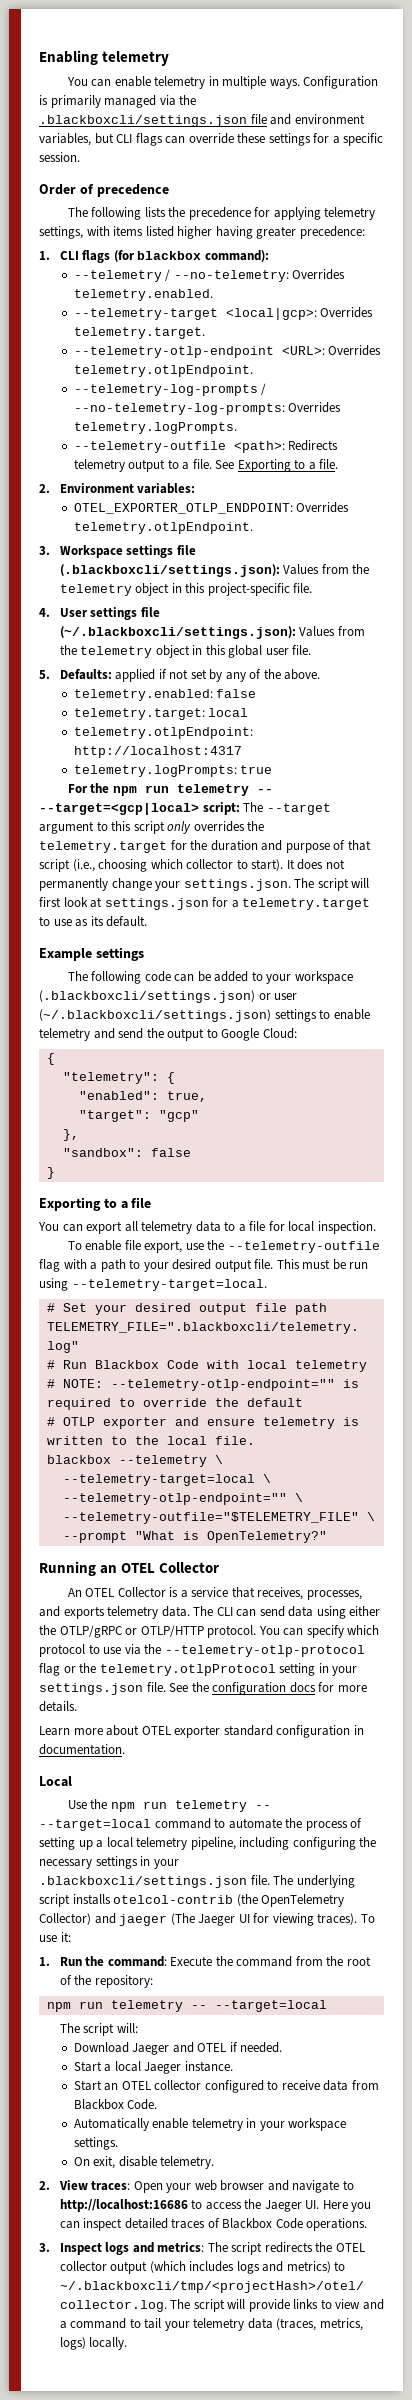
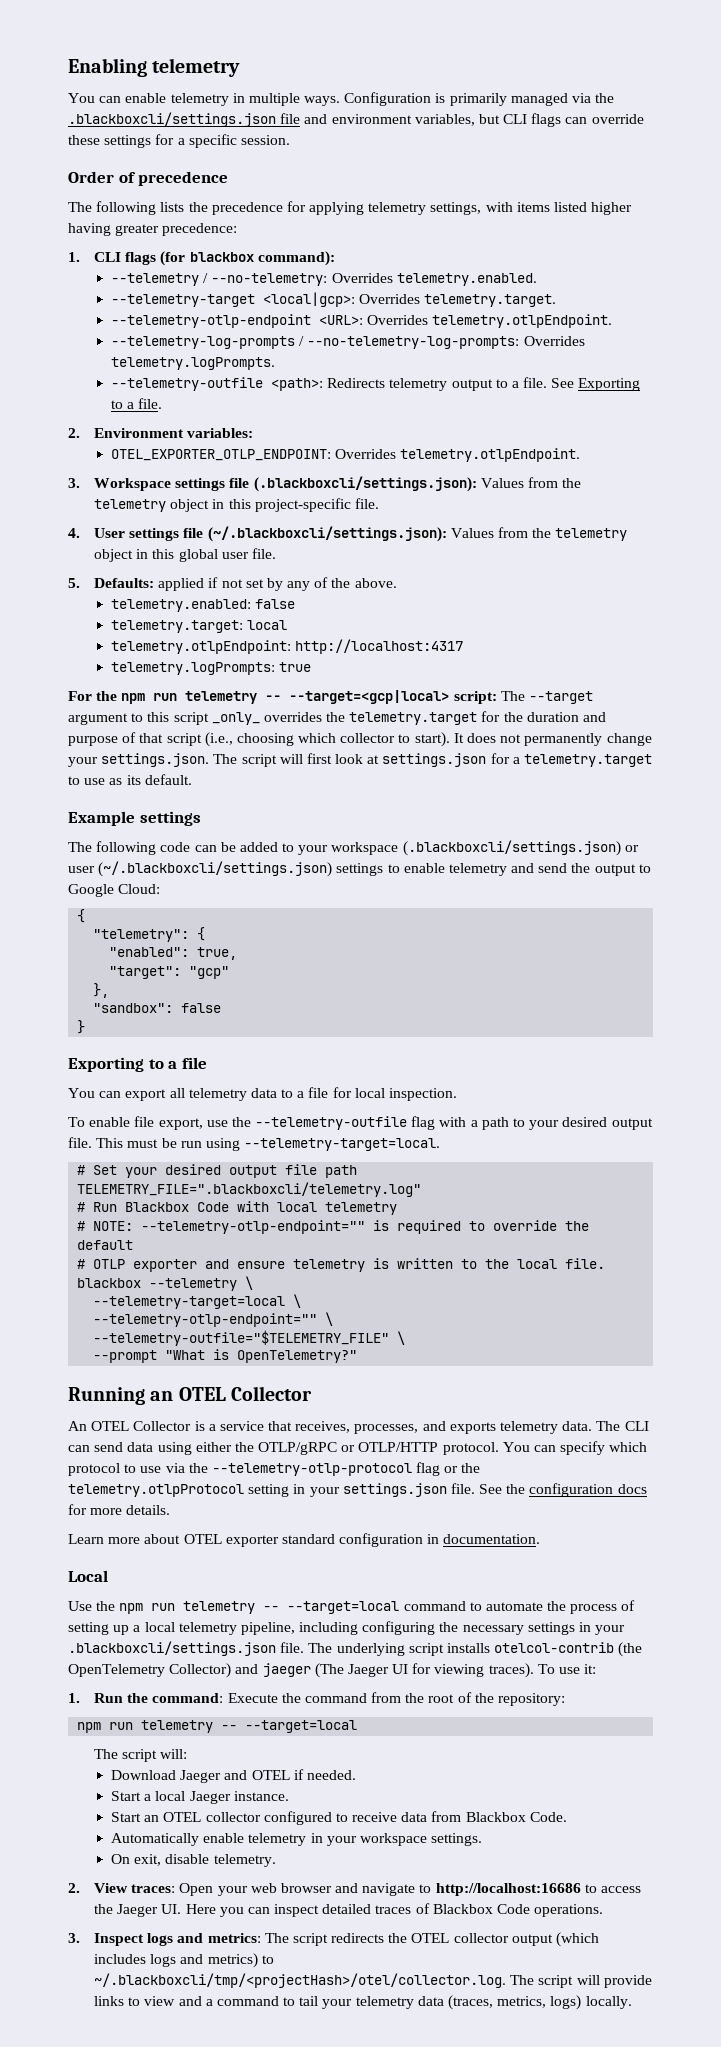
- For the npm run telemetry -- --target=<gcp|local> script: The --target argument to this script only overrides the telemetry.target for the duration and purpose of that script (i.e., choosing which collector to start).
+ For the npm run telemetry -- --target=<gcp|local> script: The --target argument to this script _only_ overrides the telemetry.target for the duration and purpose of that script (i.e., choosing which collector to start).

